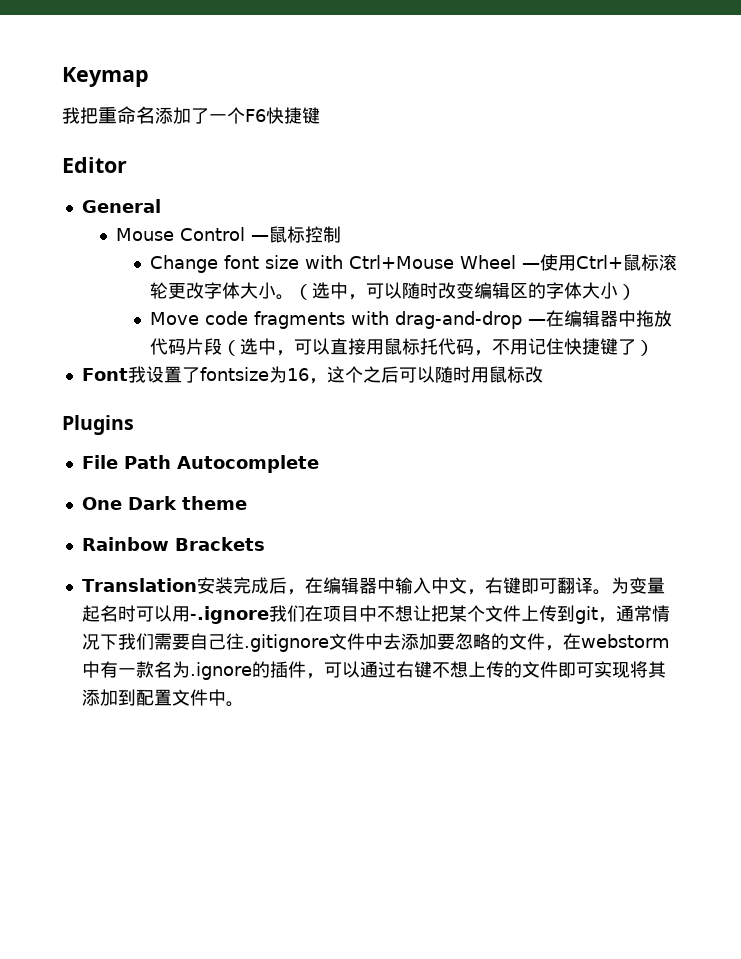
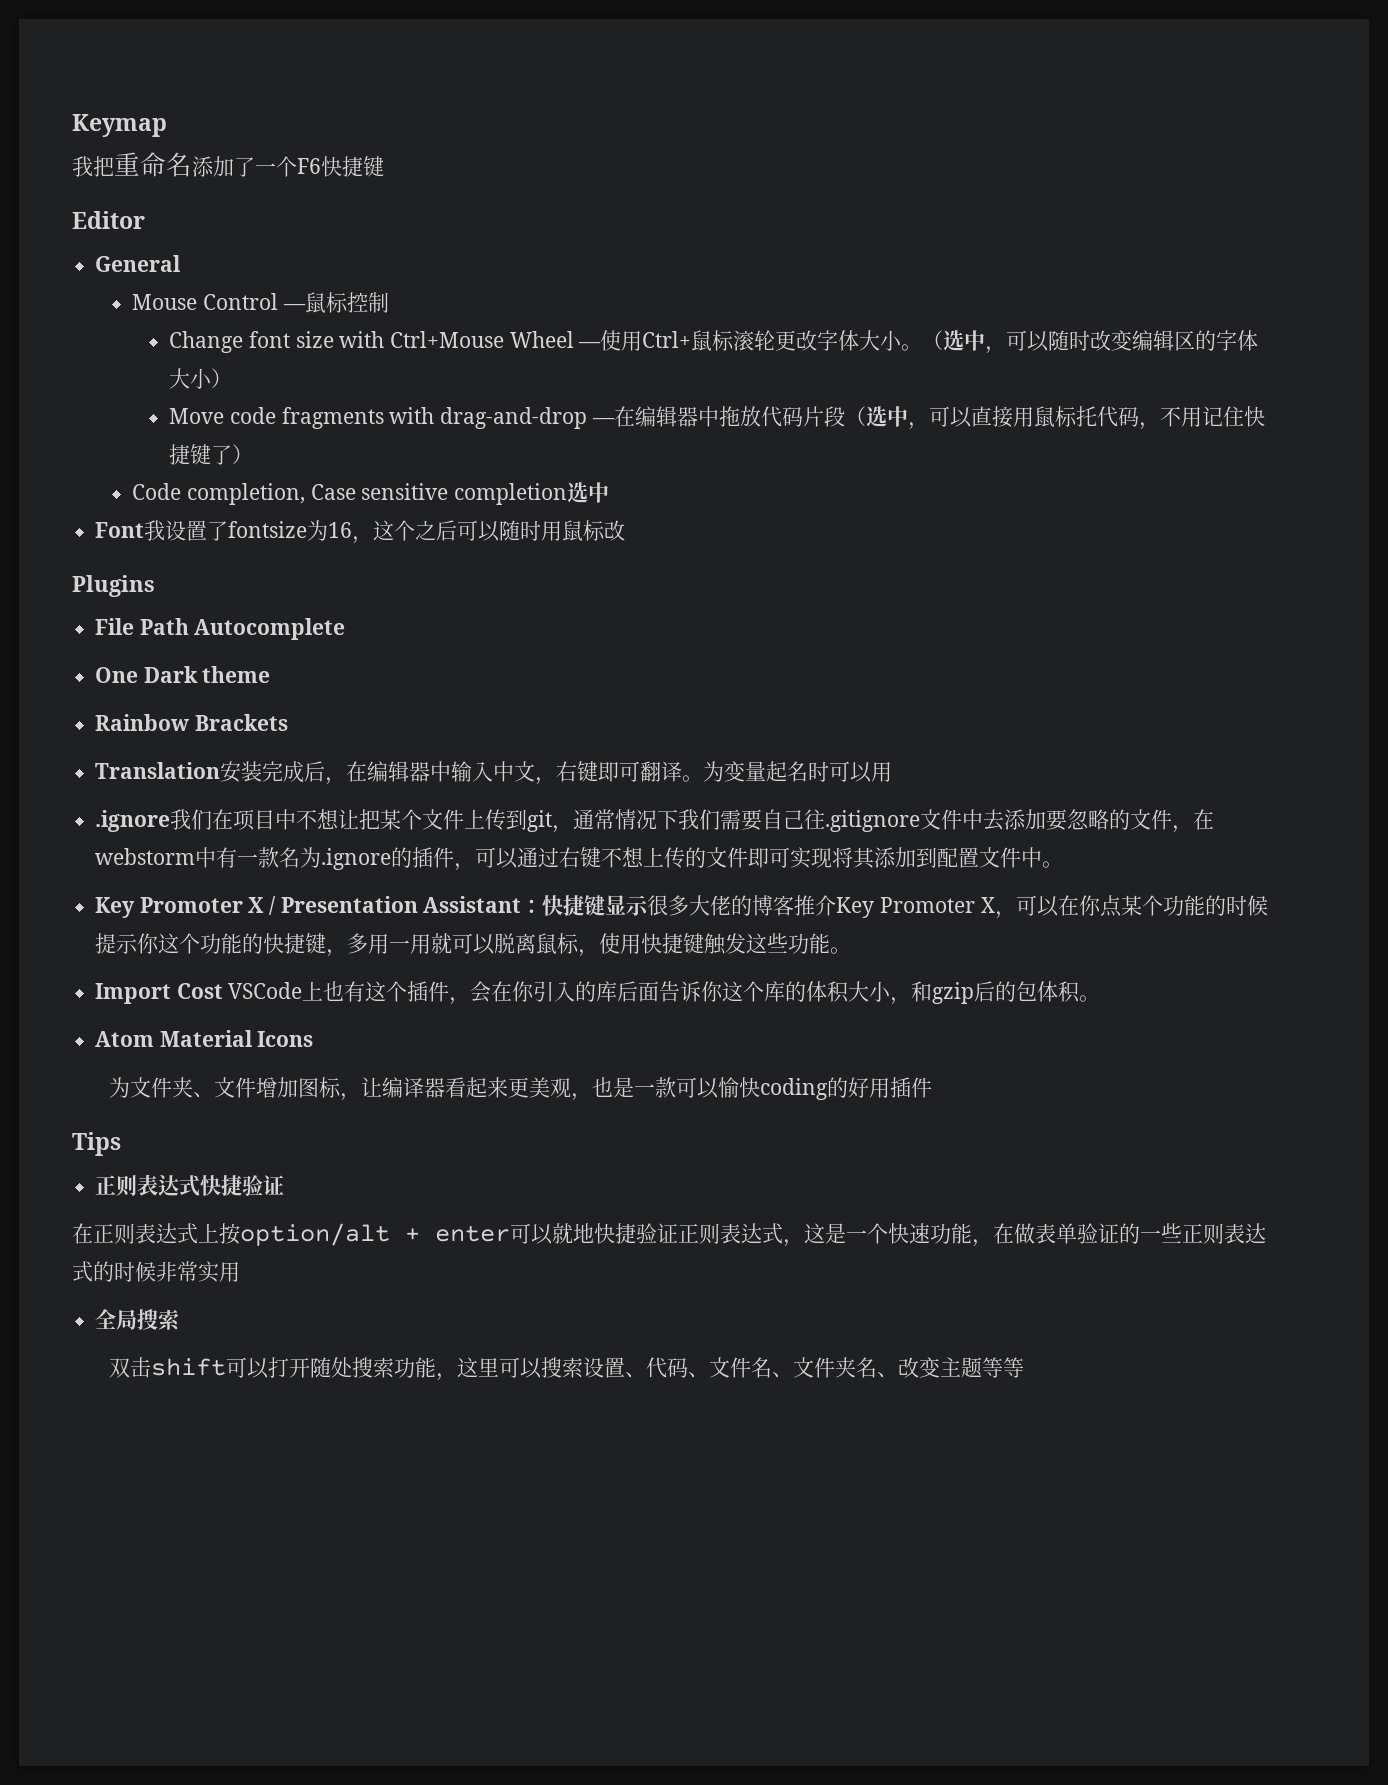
+ Code completion, Case sensitive completion选中
- 为变量起名时可以用-.ignore我们在项目中不想让把某个文件上传到git，通常情况下我们需要自己往.gitignore文件中去添加要忽略的文件，在webstorm中有一款名为.ignore的插件，可以通过右键不想上传的文件即可实现将其添加到配置文件中。
+ 为变量起名时可以用
+ .ignore我们在项目中不想让把某个文件上传到git，通常情况下我们需要自己往.gitignore文件中去添加要忽略的文件，在webstorm中有一款名为.ignore的插件，可以通过右键不想上传的文件即可实现将其添加到配置文件中。
+ Key Promoter X / Presentation Assistant：快捷键显示很多大佬的博客推介Key Promoter X，可以在你点某个功能的时候提示你这个功能的快捷键，多用一用就可以脱离鼠标，使用快捷键触发这些功能。
+ Import Cost VSCode上也有这个插件，会在你引入的库后面告诉你这个库的体积大小，和gzip后的包体积。
+ Atom Material Icons
+ 为文件夹、文件增加图标，让编译器看起来更美观，也是一款可以愉快coding的好用插件
+ Tips
+ 正则表达式快捷验证
+ 在正则表达式上按option/alt + enter可以就地快捷验证正则表达式，这是一个快速功能，在做表单验证的一些正则表达式的时候非常实用
+ 全局搜索
+ 双击shift可以打开随处搜索功能，这里可以搜索设置、代码、文件名、文件夹名、改变主题等等

